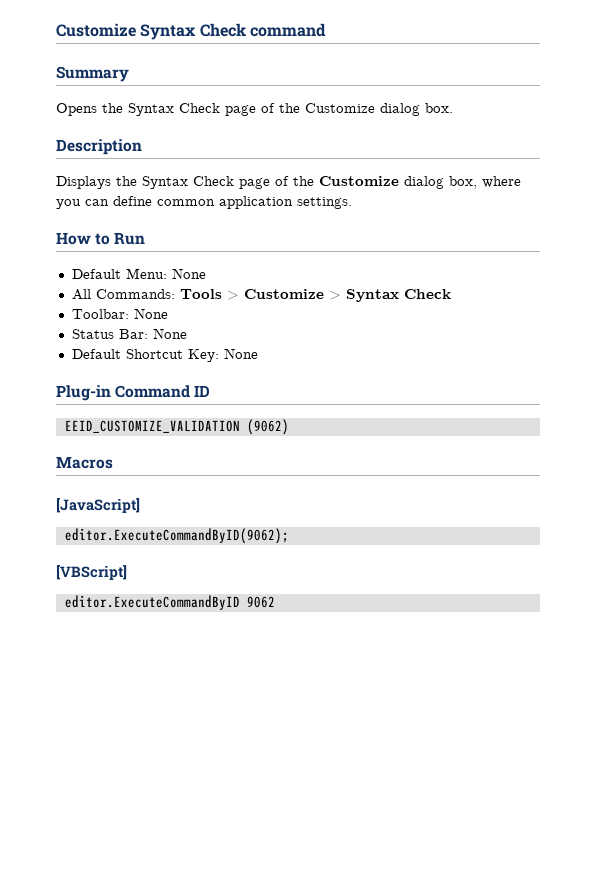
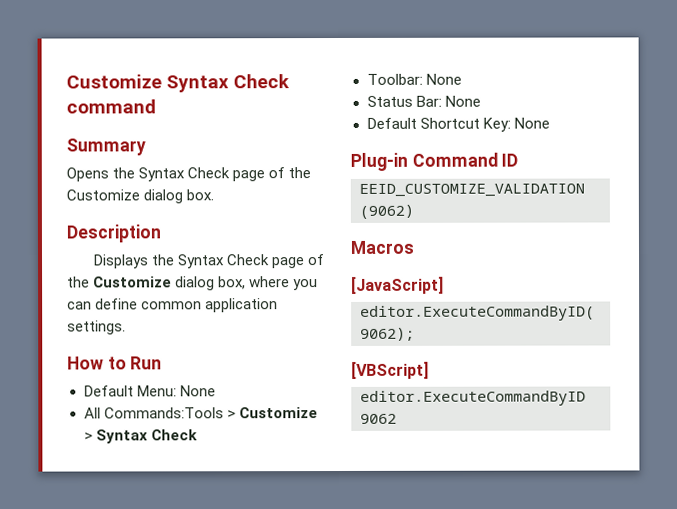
- All Commands: Tools > Customize > Syntax Check
+ All Commands:Tools > Customize > Syntax Check

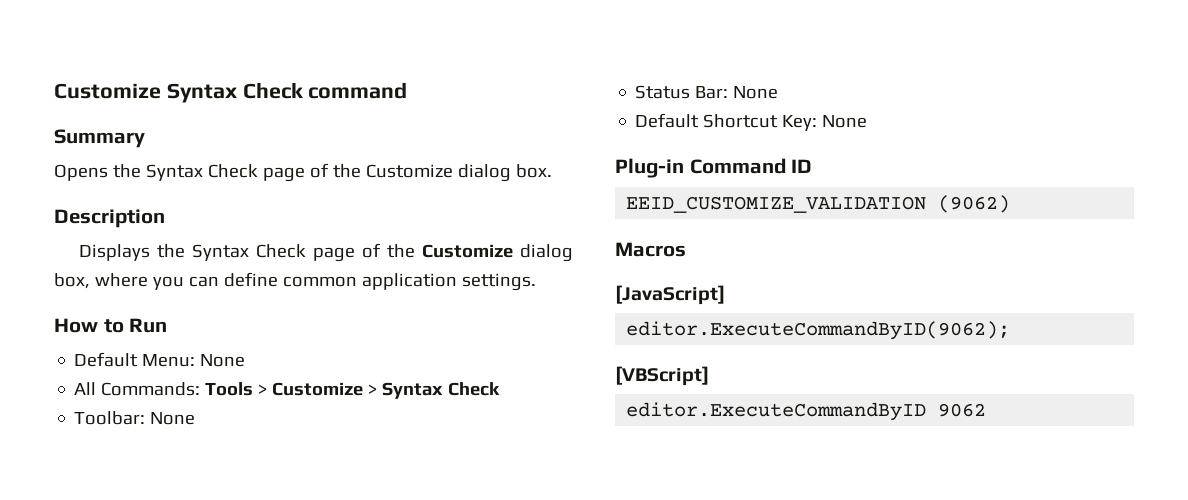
- All Commands:Tools > Customize > Syntax Check
+ All Commands: Tools > Customize > Syntax Check

